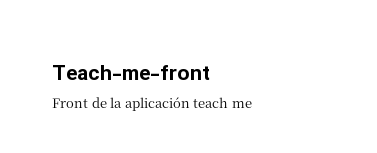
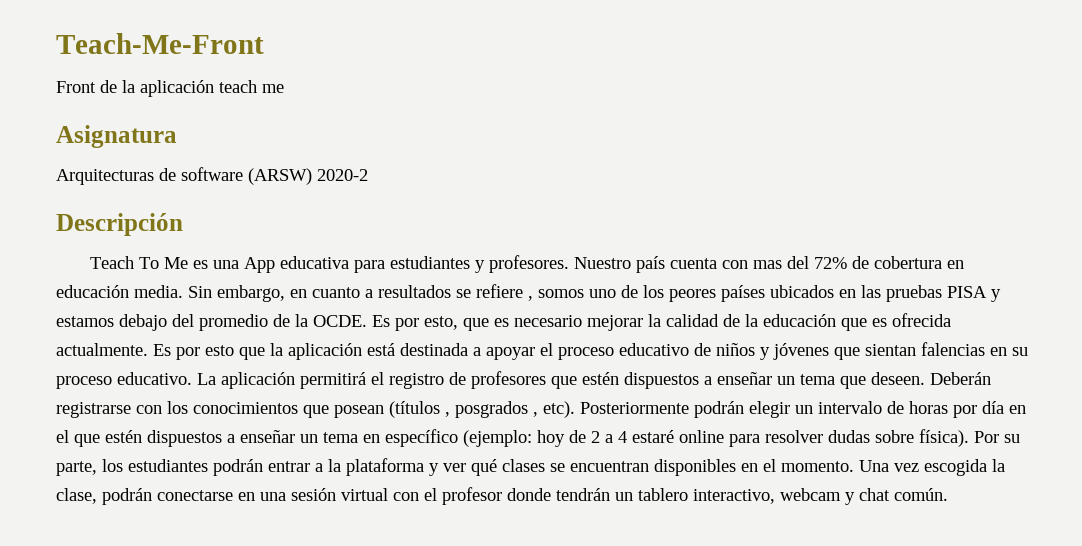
- Teach-me-front
+ Teach-Me-Front
+ Asignatura
+ Arquitecturas de software (ARSW) 2020-2
+ Descripción
+ Teach To Me es una App educativa para estudiantes y profesores. Nuestro país cuenta con mas del 72% de cobertura en educación media. Sin embargo, en cuanto a resultados se refiere , somos uno de los peores países ubicados en las pruebas PISA y estamos debajo del promedio de la OCDE. Es por esto, que es necesario mejorar la calidad de la educación que es ofrecida actualmente. Es por esto que la aplicación está destinada a apoyar el proceso educativo de niños y jóvenes que sientan falencias en su proceso educativo. La aplicación permitirá el registro de profesores que estén dispuestos a enseñar un tema que deseen. Deberán registrarse con los conocimientos que posean (títulos , posgrados , etc). Posteriormente podrán elegir un intervalo de horas por día en el que estén dispuestos a enseñar un tema en específico (ejemplo: hoy de 2 a 4 estaré online para resolver dudas sobre física). Por su parte, los estudiantes podrán entrar a la plataforma y ver qué clases se encuentran disponibles en el momento. Una vez escogida la clase, podrán conectarse en una sesión virtual con el profesor donde tendrán un tablero interactivo, webcam y chat común.

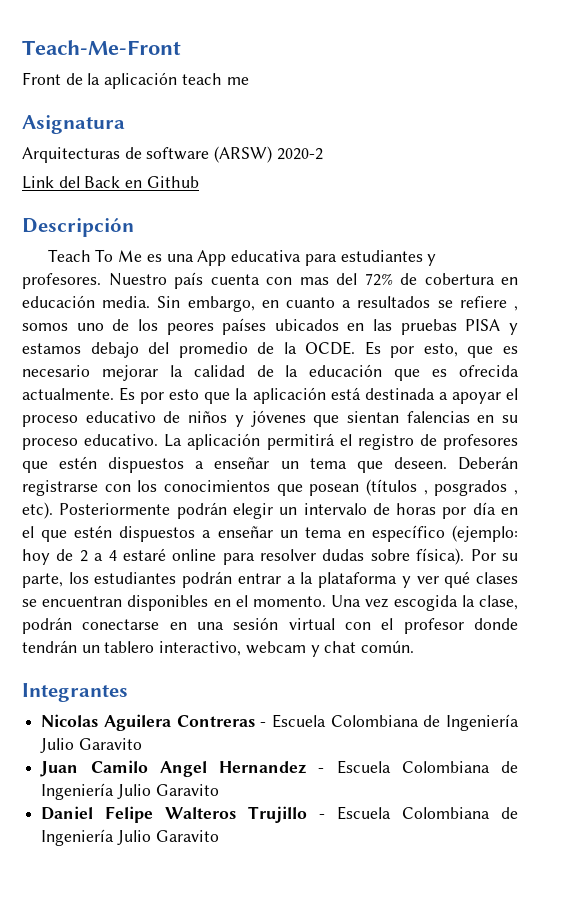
+ Link del Back en Github
+ Integrantes
+ Nicolas Aguilera Contreras - Escuela Colombiana de Ingeniería Julio Garavito
+ Juan Camilo Angel Hernandez - Escuela Colombiana de Ingeniería Julio Garavito
+ Daniel Felipe Walteros Trujillo - Escuela Colombiana de Ingeniería Julio Garavito

